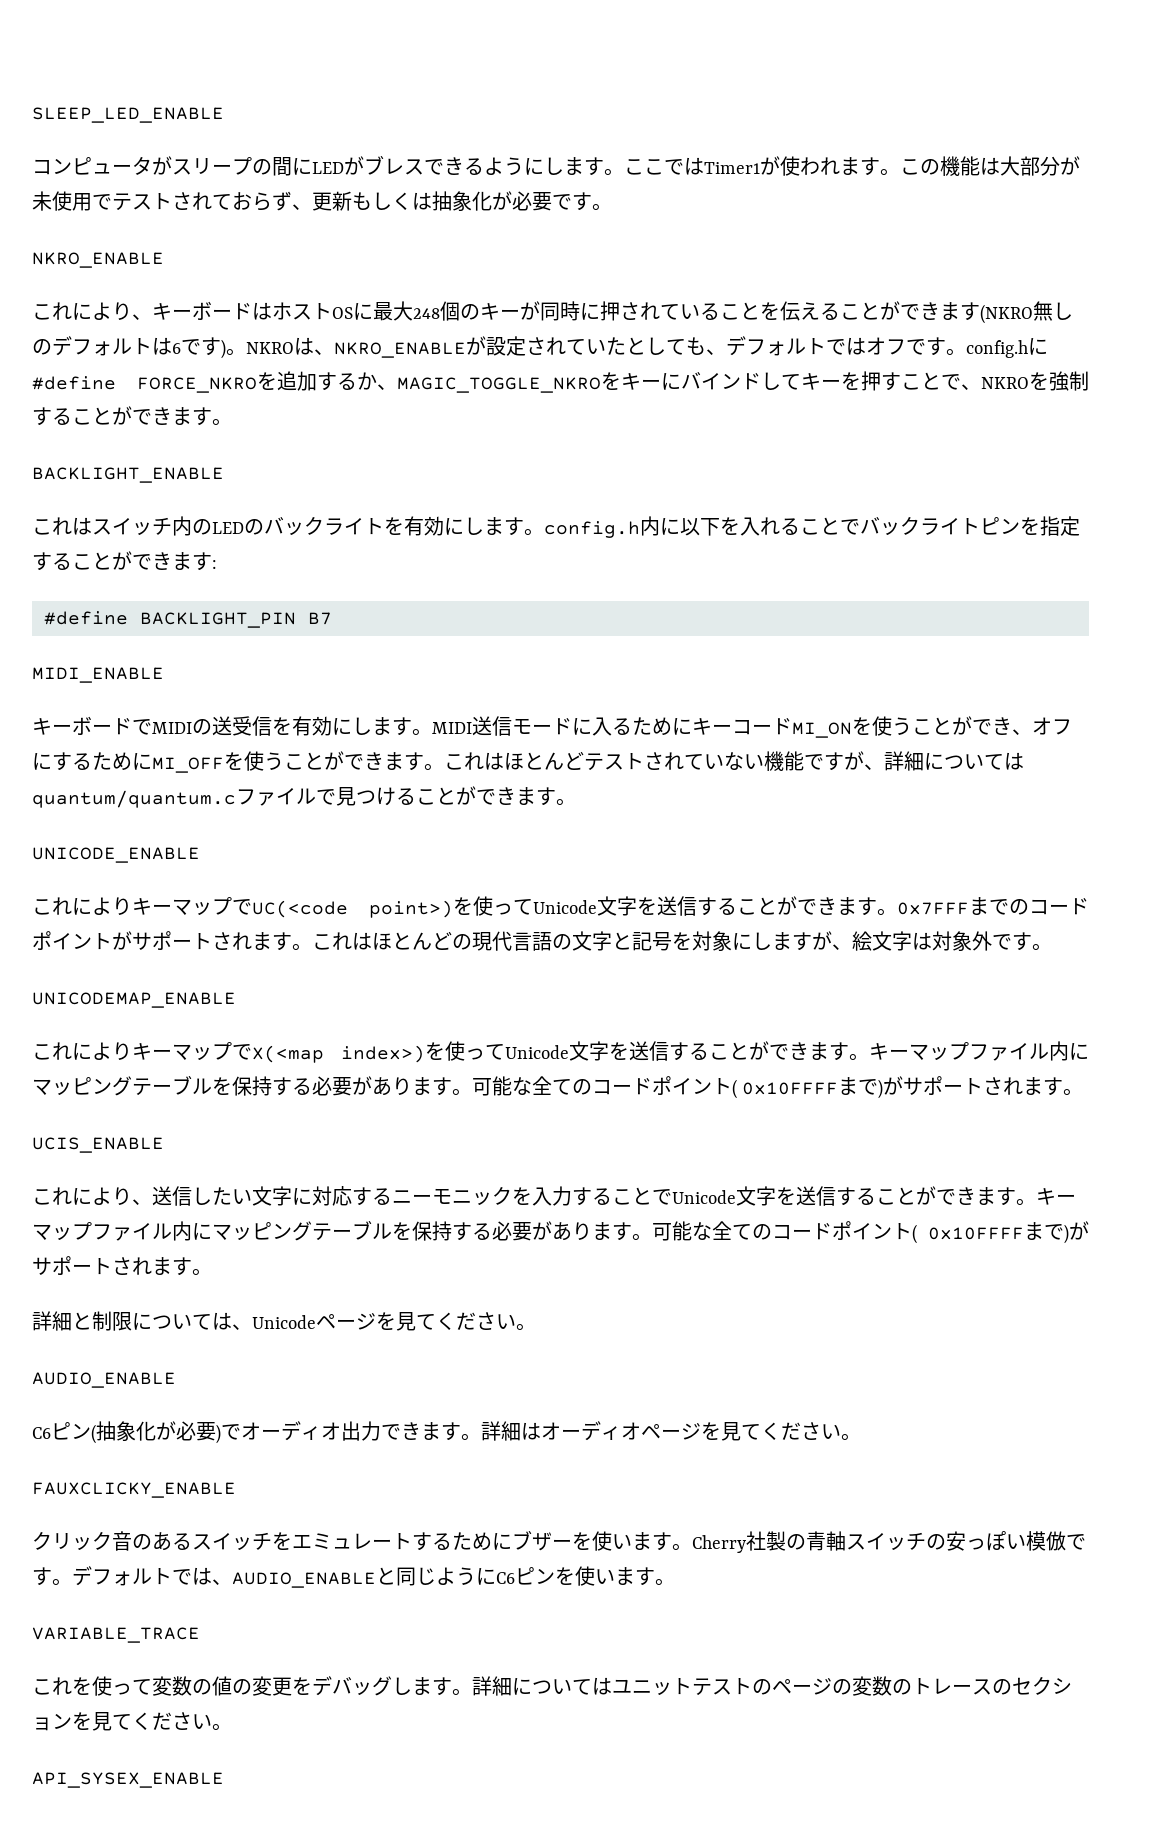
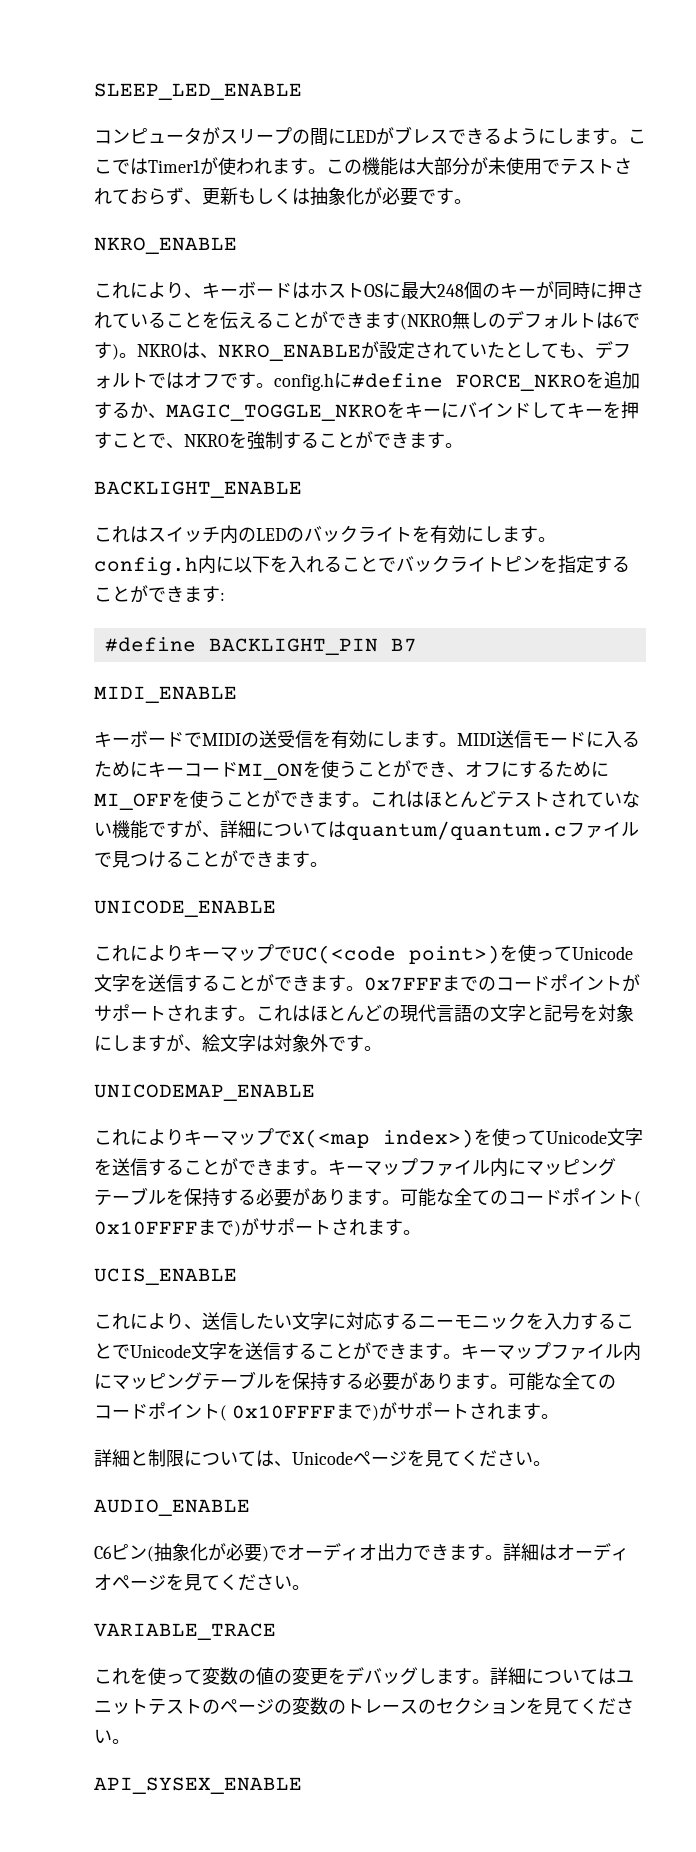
- FAUXCLICKY_ENABLE
- クリック音のあるスイッチをエミュレートするためにブザーを使います。Cherry社製の青軸スイッチの安っぽい模倣です。デフォルトでは、AUDIO_ENABLEと同じようにC6ピンを使います。

